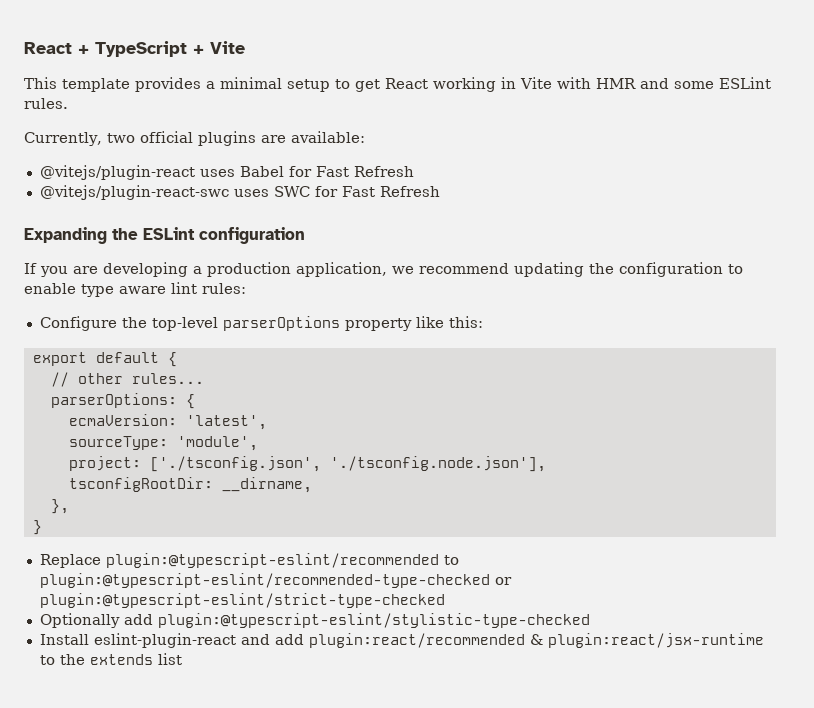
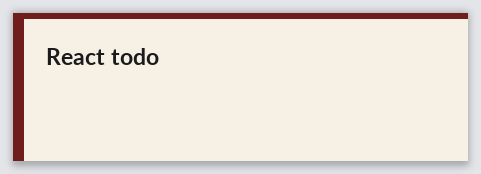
- React + TypeScript + Vite
- This template provides a minimal setup to get React working in Vite with HMR and some ESLint rules.
- Currently, two official plugins are available:
- @vitejs/plugin-react uses Babel for Fast Refresh
- @vitejs/plugin-react-swc uses SWC for Fast Refresh
- Expanding the ESLint configuration
- If you are developing a production application, we recommend updating the configuration to enable type aware lint rules:
- Configure the top-level parserOptions property like this:
- export default {
- // other rules...
- parserOptions: {
- ecmaVersion: 'latest',
- sourceType: 'module',
- project: ['./tsconfig.json', './tsconfig.node.json'],
- tsconfigRootDir: __dirname,
- },
- }
- Replace plugin:@typescript-eslint/recommended to plugin:@typescript-eslint/recommended-type-checked or plugin:@typescript-eslint/strict-type-checked
- Optionally add plugin:@typescript-eslint/stylistic-type-checked
- Install eslint-plugin-react and add plugin:react/recommended & plugin:react/jsx-runtime to the extends list
+ React todo

